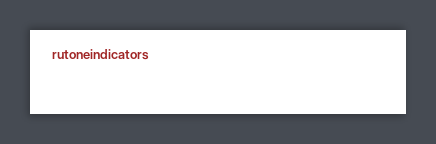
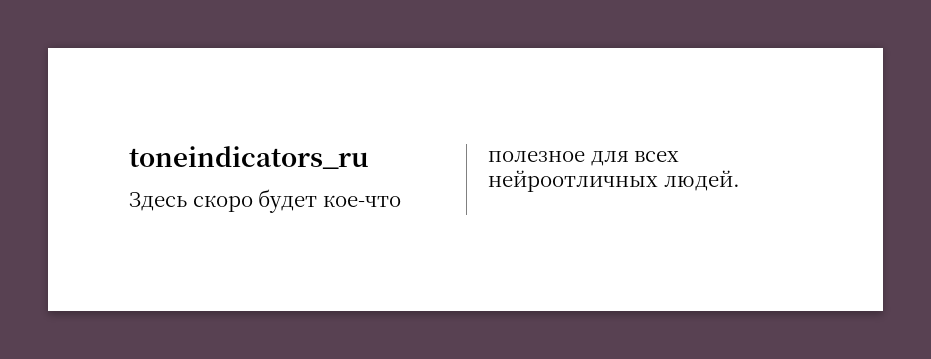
- rutoneindicators
+ toneindicators_ru
+ Здесь скоро будет кое-что полезное для всех нейроотличных людей.

